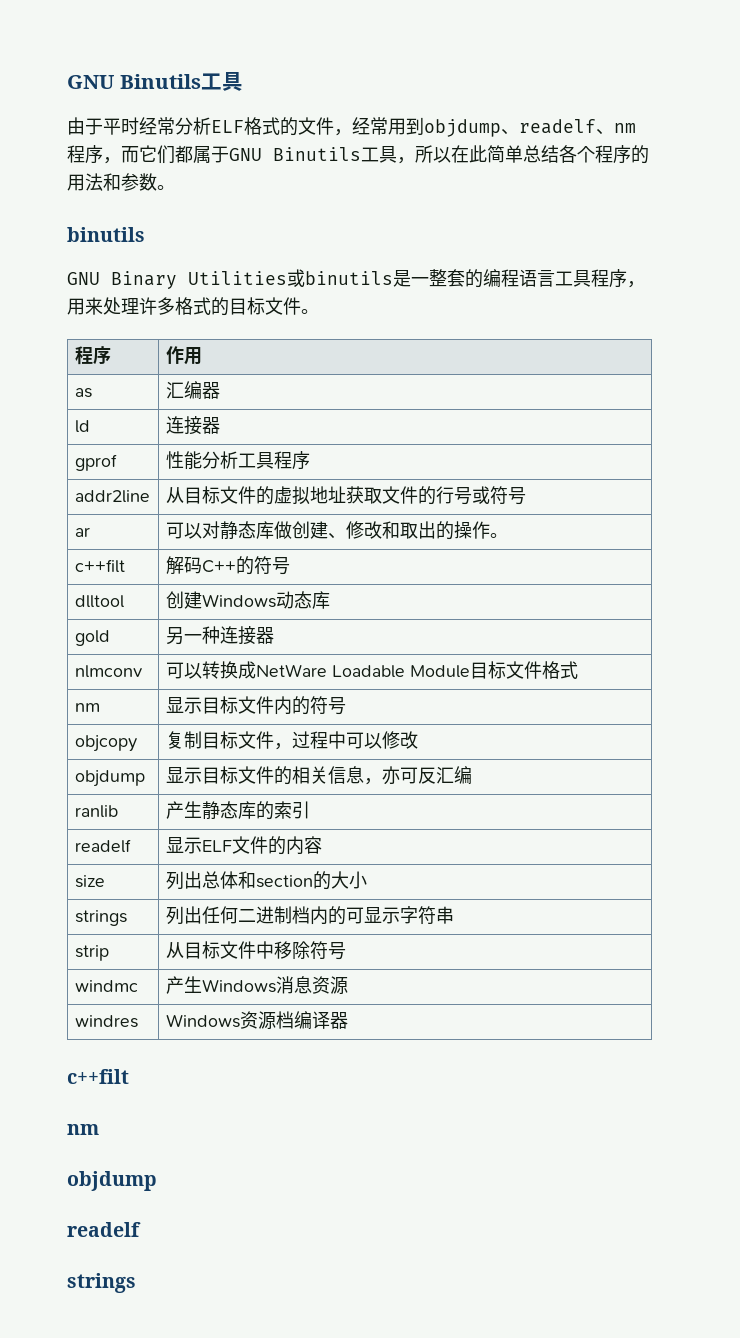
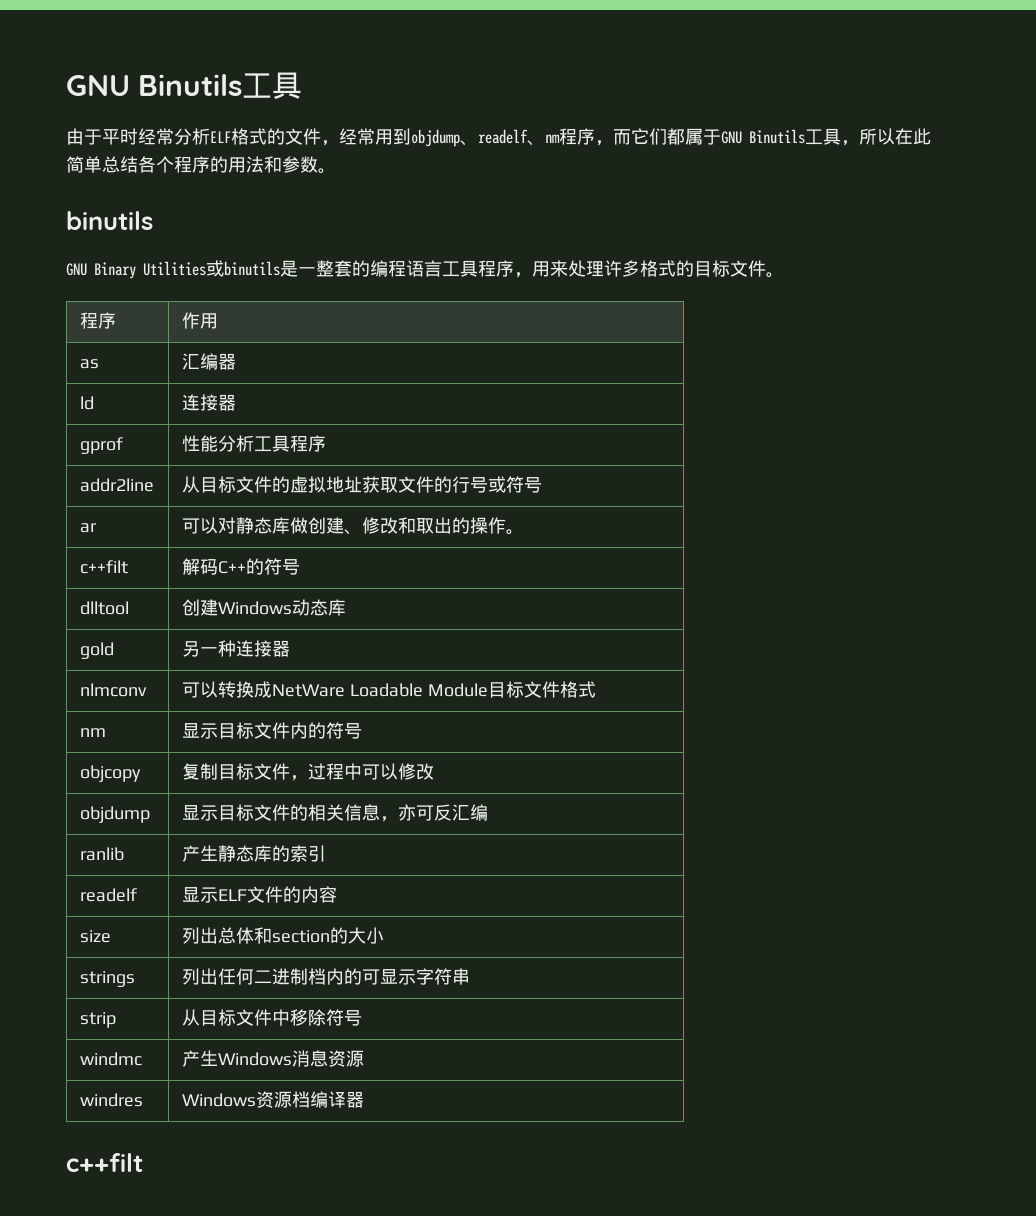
  windres | Windows资源档编译器
  c++filt
- nm
- objdump
- readelf
- strings

